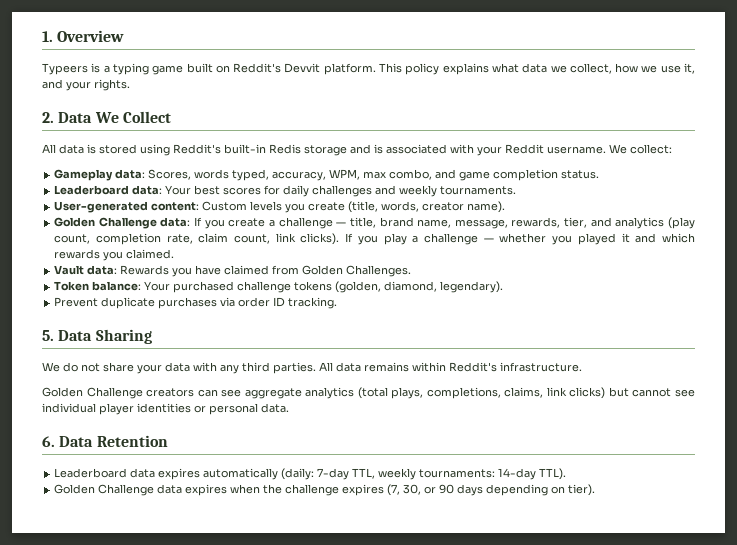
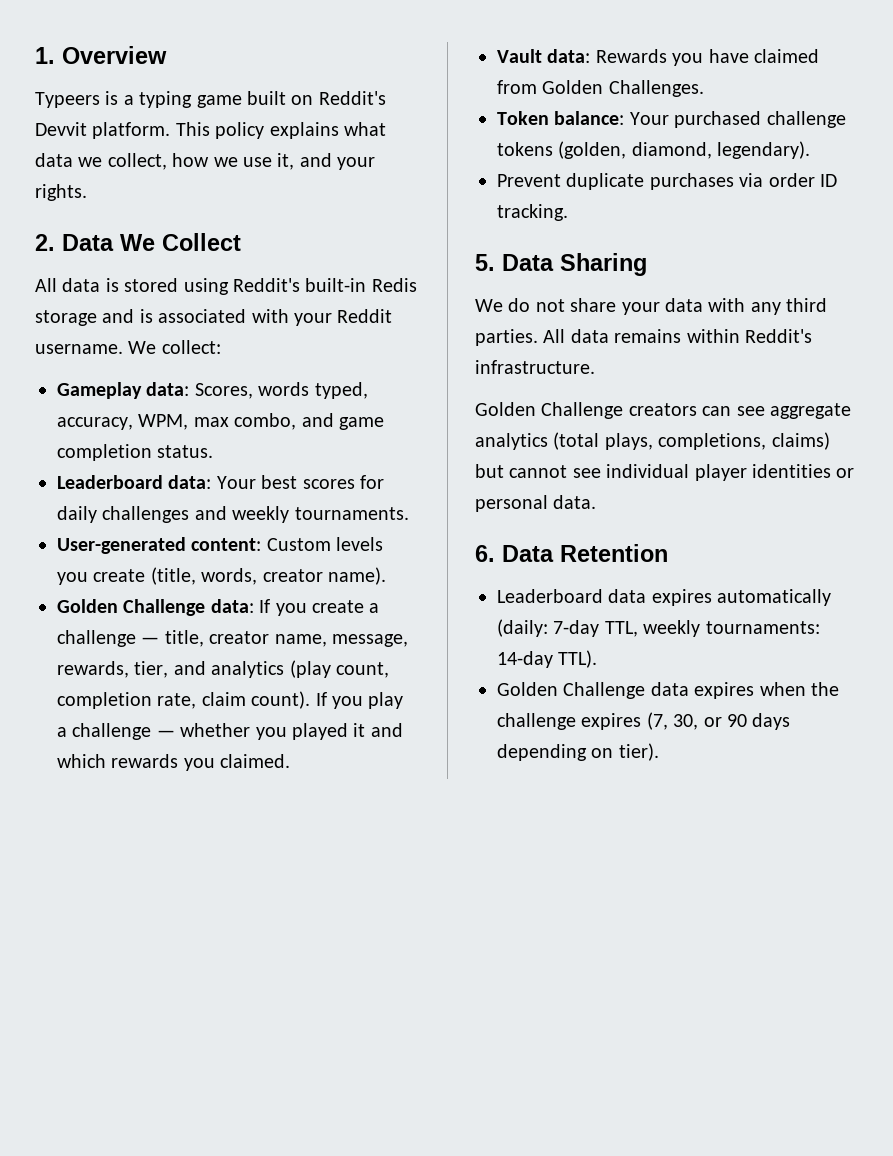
- Golden Challenge data: If you create a challenge — title, brand name, message, rewards, tier, and analytics (play count, completion rate, claim count, link clicks).
+ Golden Challenge data: If you create a challenge — title, creator name, message, rewards, tier, and analytics (play count, completion rate, claim count).
- Golden Challenge creators can see aggregate analytics (total plays, completions, claims, link clicks) but cannot see individual player identities or personal data.
+ Golden Challenge creators can see aggregate analytics (total plays, completions, claims) but cannot see individual player identities or personal data.

